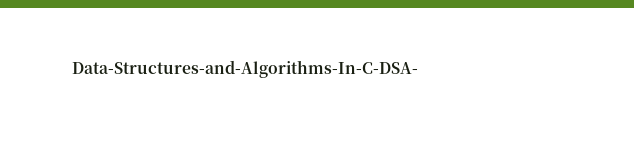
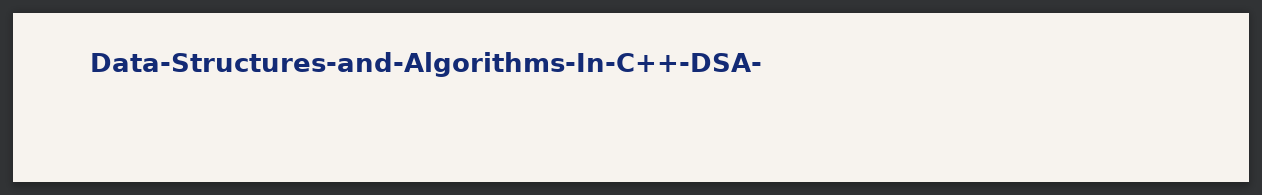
- Data-Structures-and-Algorithms-In-C-DSA-
+ Data-Structures-and-Algorithms-In-C++-DSA-

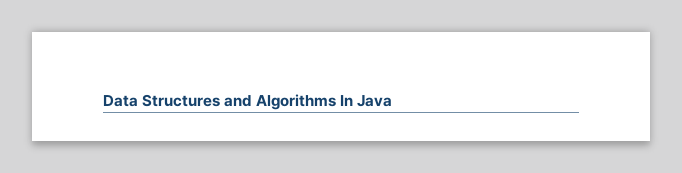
- Data-Structures-and-Algorithms-In-C++-DSA-
+ Data Structures and Algorithms In Java

